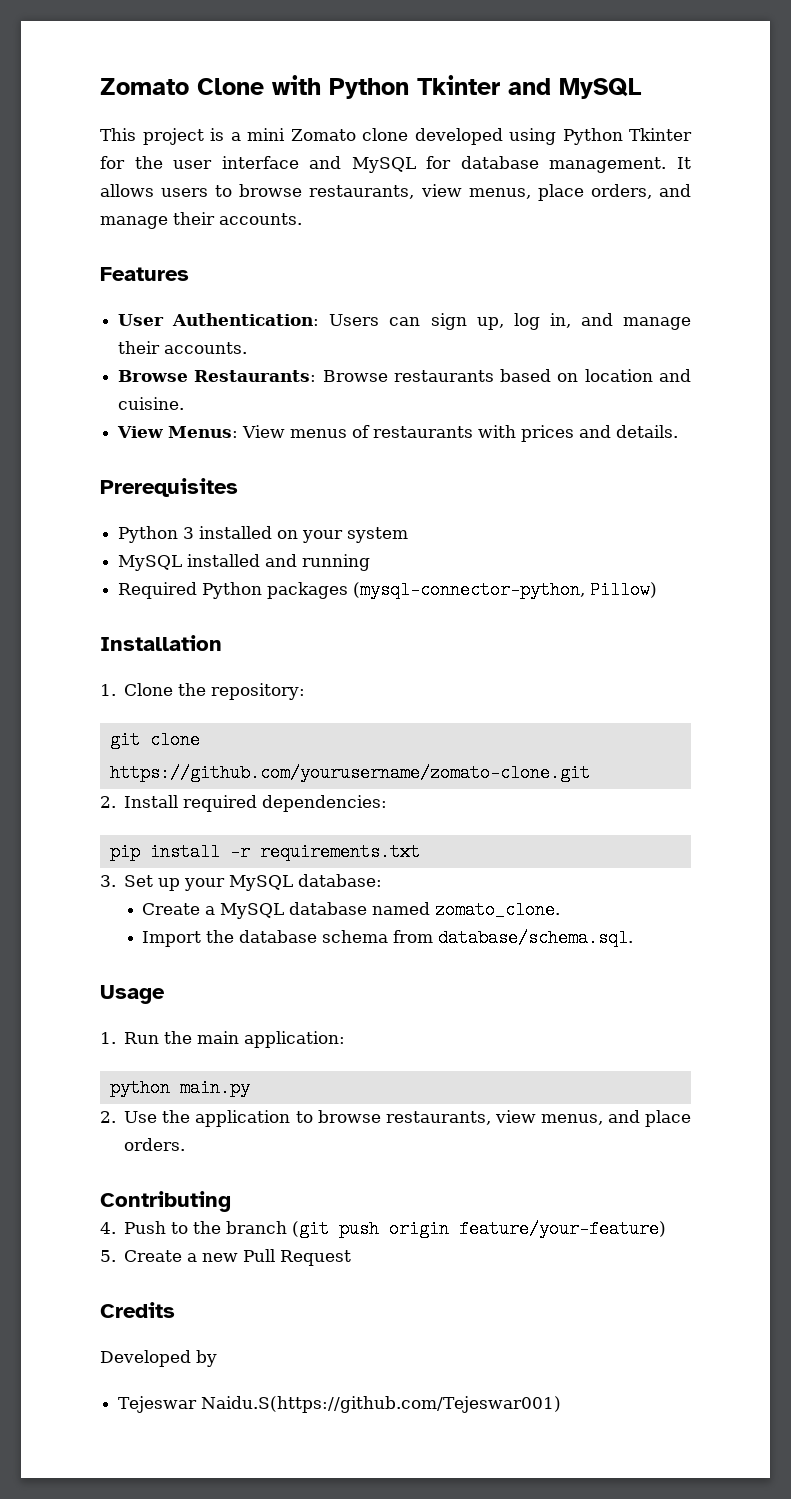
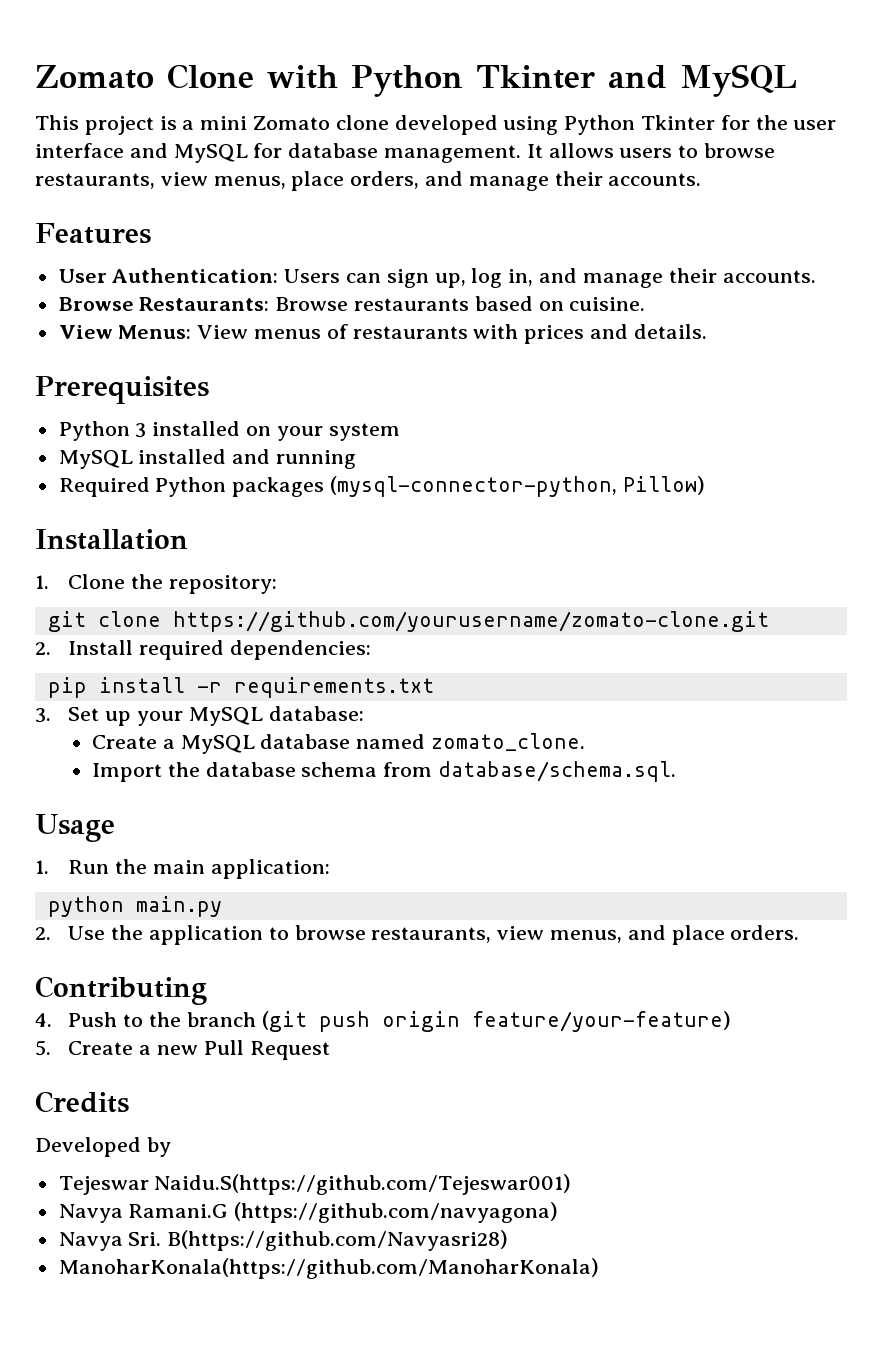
- Browse Restaurants: Browse restaurants based on location and cuisine.
+ Browse Restaurants: Browse restaurants based on cuisine.
+ Navya Ramani.G (https://github.com/navyagona)
+ Navya Sri. B(https://github.com/Navyasri28)
+ ManoharKonala(https://github.com/ManoharKonala)

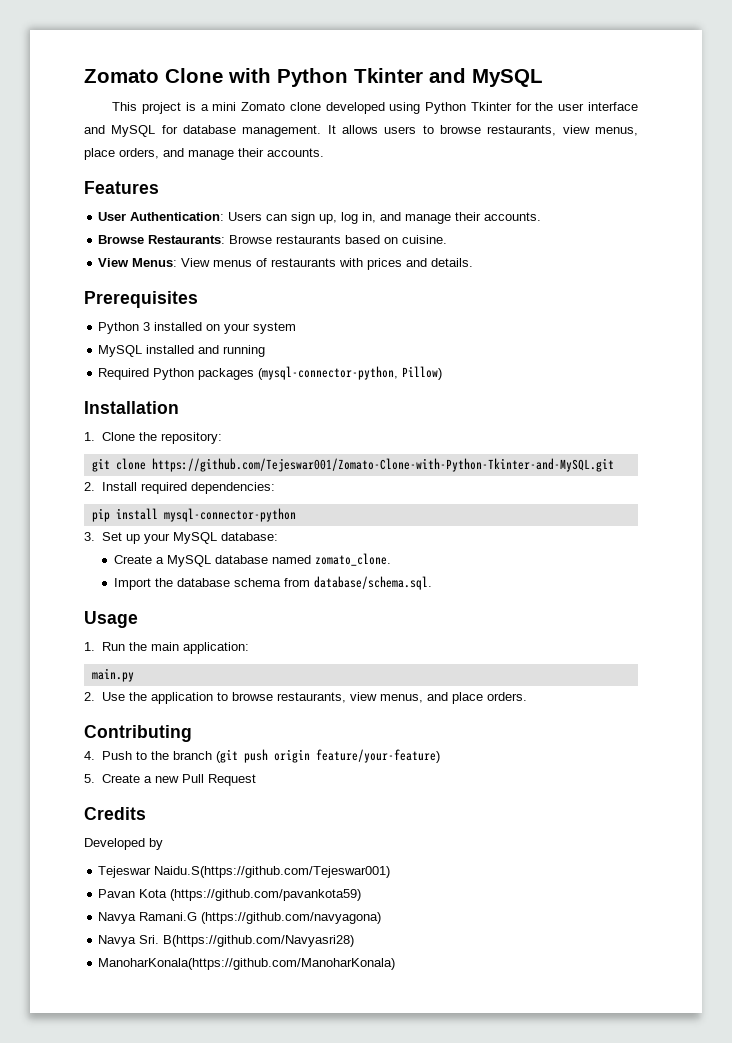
- git clone https://github.com/yourusername/zomato-clone.git
+ git clone https://github.com/Tejeswar001/Zomato-Clone-with-Python-Tkinter-and-MySQL.git
- pip install -r requirements.txt
+ pip install mysql-connector-python
- python main.py
+ main.py
+ Pavan Kota (https://github.com/pavankota59)

